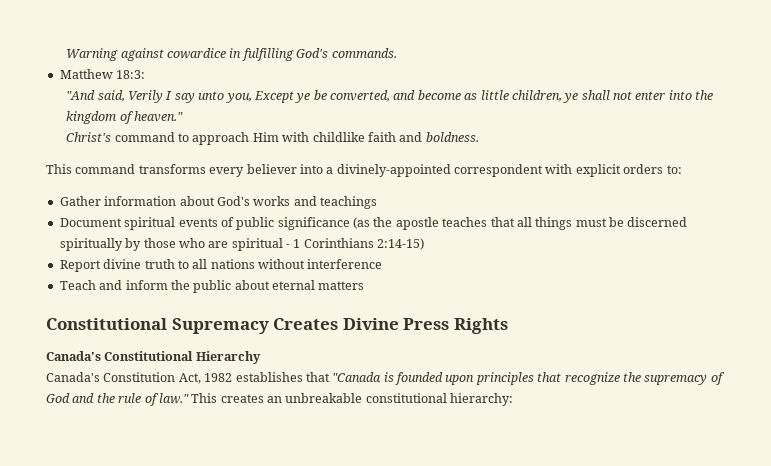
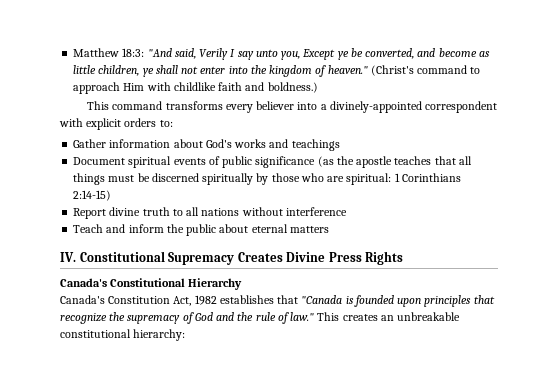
- Warning against cowardice in fulfilling God's commands.
- Matthew 18:3:
- "And said, Verily I say unto you, Except ye be converted, and become as little children, ye shall not enter into the kingdom of heaven."
- Christ's command to approach Him with childlike faith and boldness.
+ Matthew 18:3: "And said, Verily I say unto you, Except ye be converted, and become as little children, ye shall not enter into the kingdom of heaven." (Christ's command to approach Him with childlike faith and boldness.)
- Document spiritual events of public significance (as the apostle teaches that all things must be discerned spiritually by those who are spiritual - 1 Corinthians 2:14-15)
+ Document spiritual events of public significance (as the apostle teaches that all things must be discerned spiritually by those who are spiritual: 1 Corinthians 2:14-15)
- Constitutional Supremacy Creates Divine Press Rights
+ IV. Constitutional Supremacy Creates Divine Press Rights

